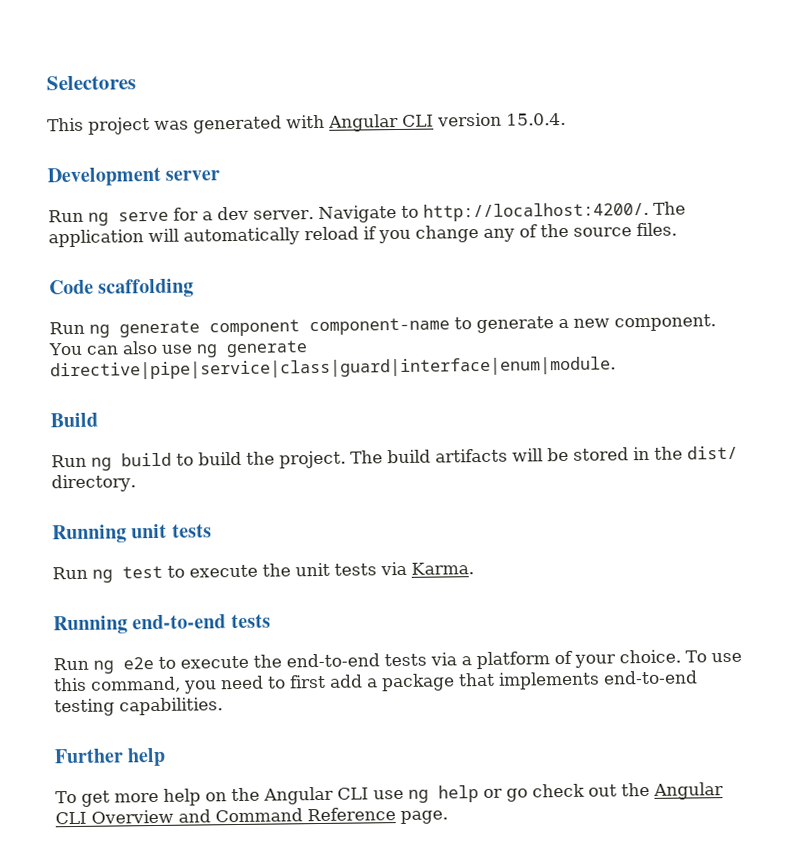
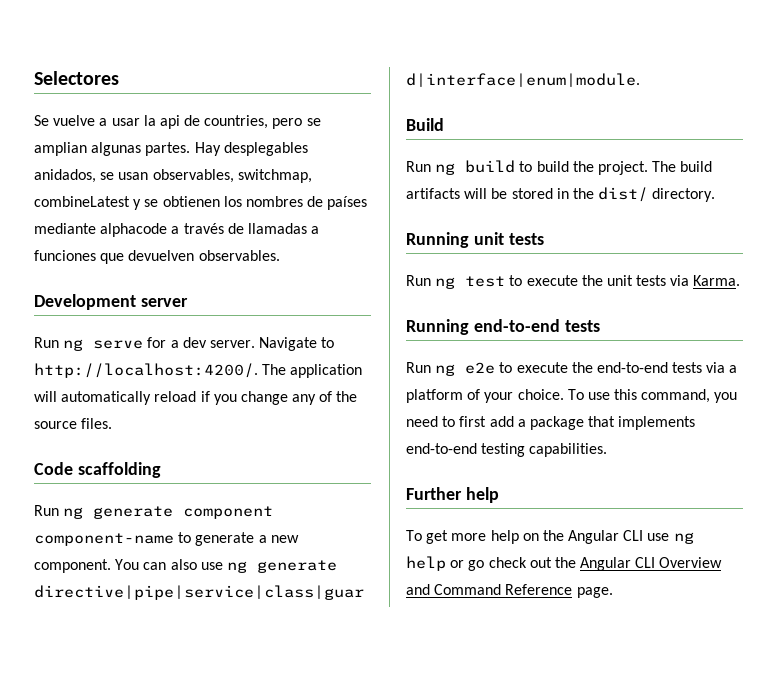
- This project was generated with Angular CLI version 15.0.4.
+ Se vuelve a usar la api de countries, pero se amplian algunas partes. Hay desplegables anidados, se usan observables, switchmap, combineLatest y se obtienen los nombres de países mediante alphacode a través de llamadas a funciones que devuelven observables.

